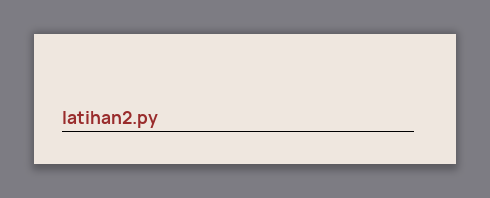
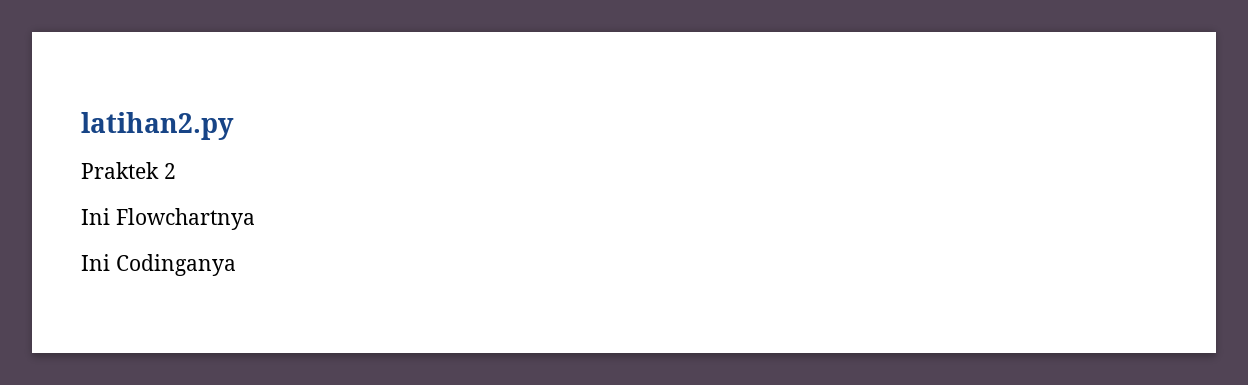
+ Praktek 2
+ Ini Flowchartnya
+ Ini Codinganya

